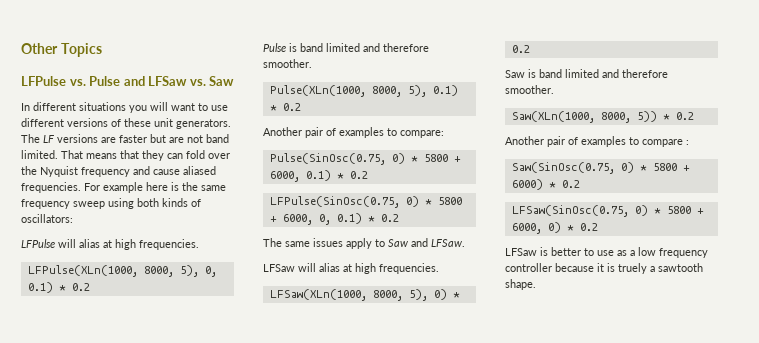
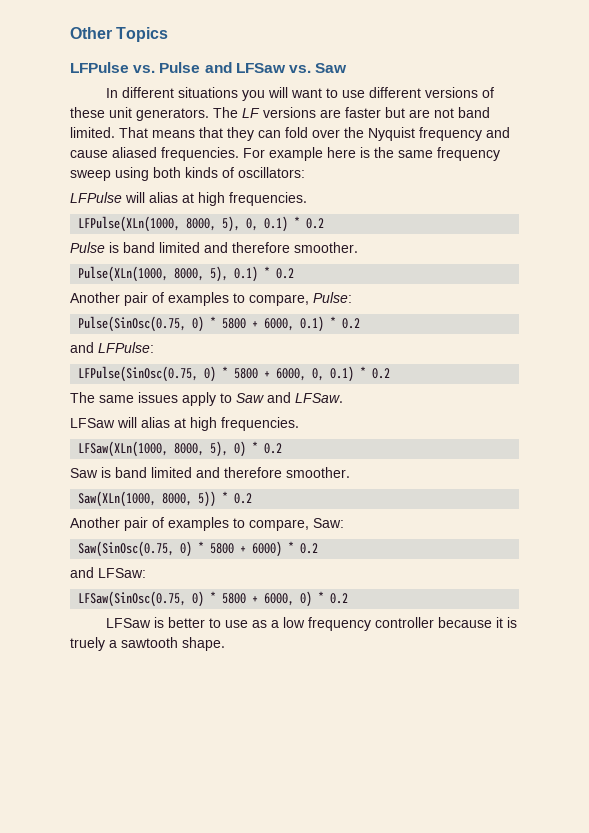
- Another pair of examples to compare:
+ Another pair of examples to compare, Pulse:
+ and LFPulse:
- Another pair of examples to compare :
+ Another pair of examples to compare, Saw:
+ and LFSaw:

